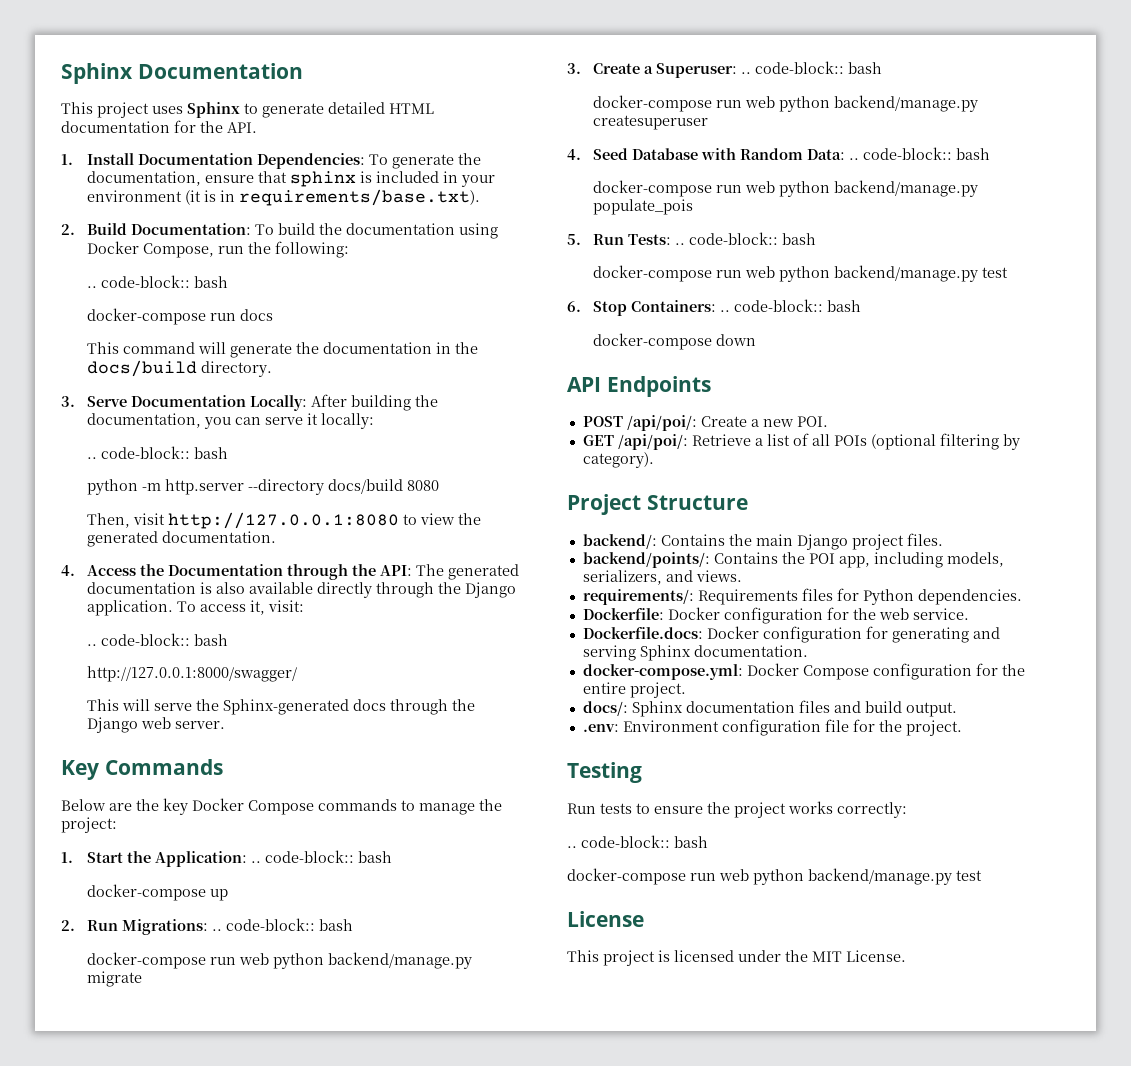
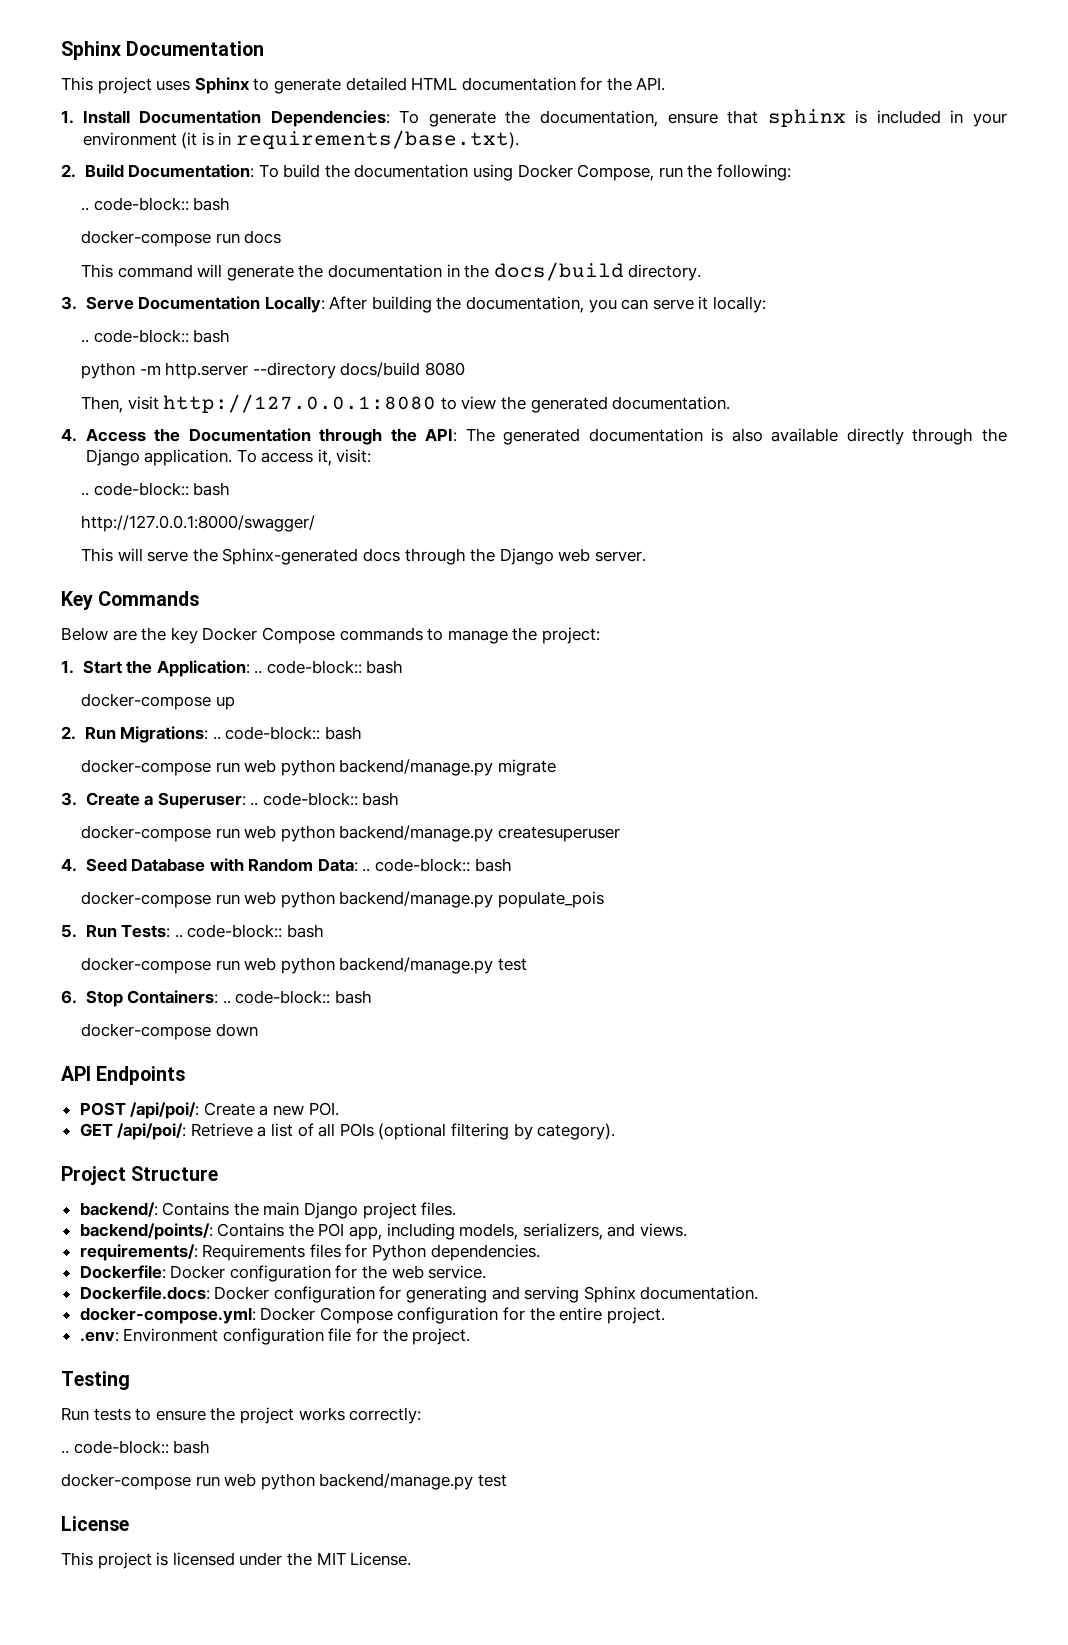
- docs/: Sphinx documentation files and build output.

